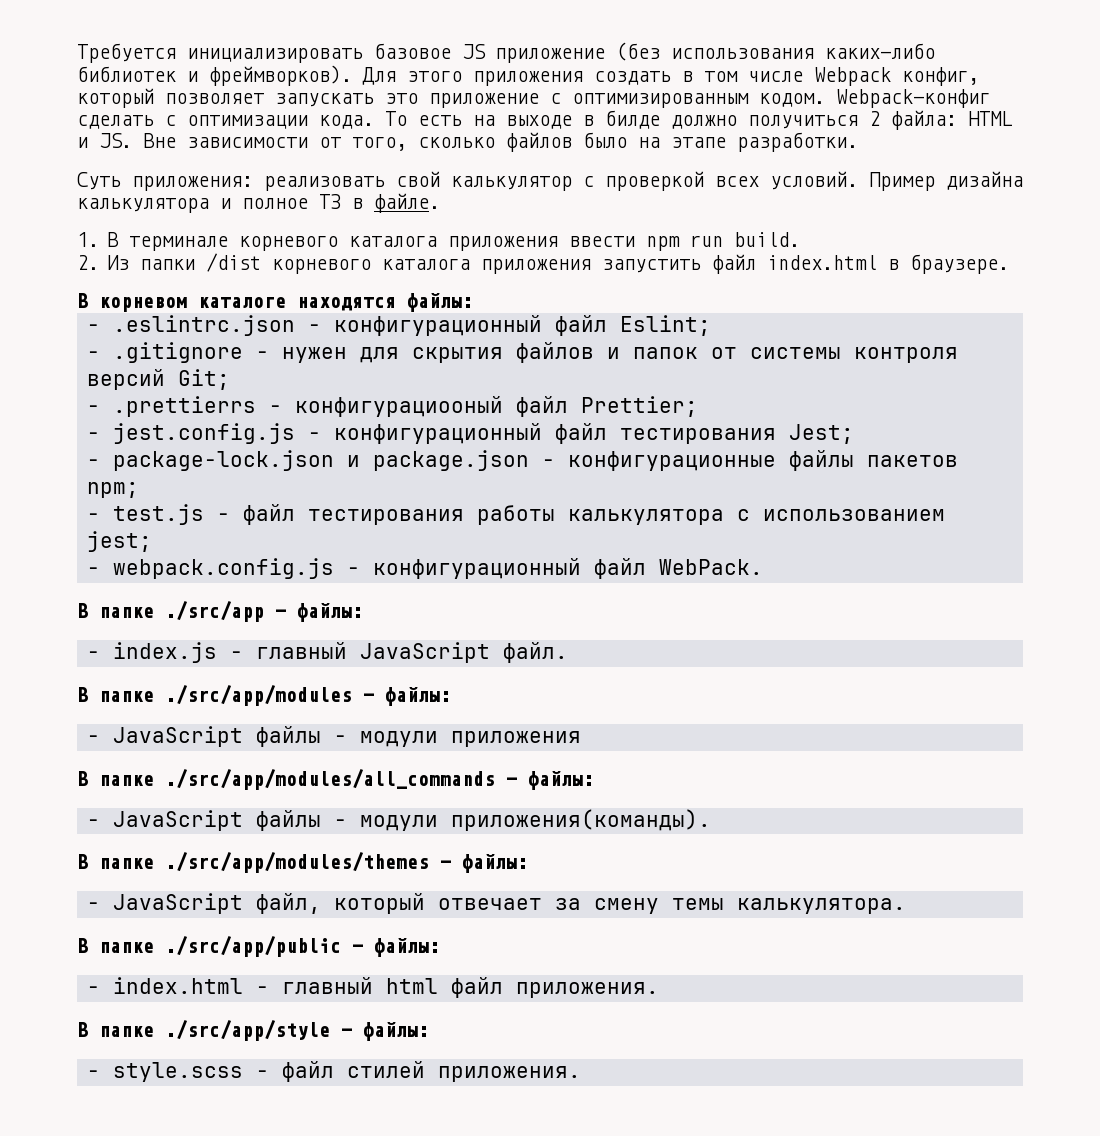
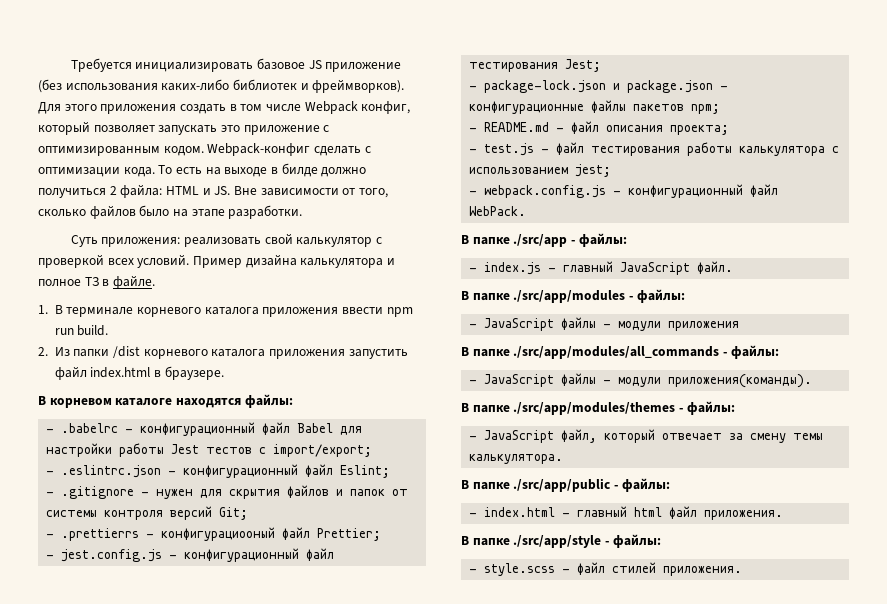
+ - .babelrc - конфигурационный файл Babel для настройки работы Jest тестов с import/export;
+ - README.md - файл описания проекта;

